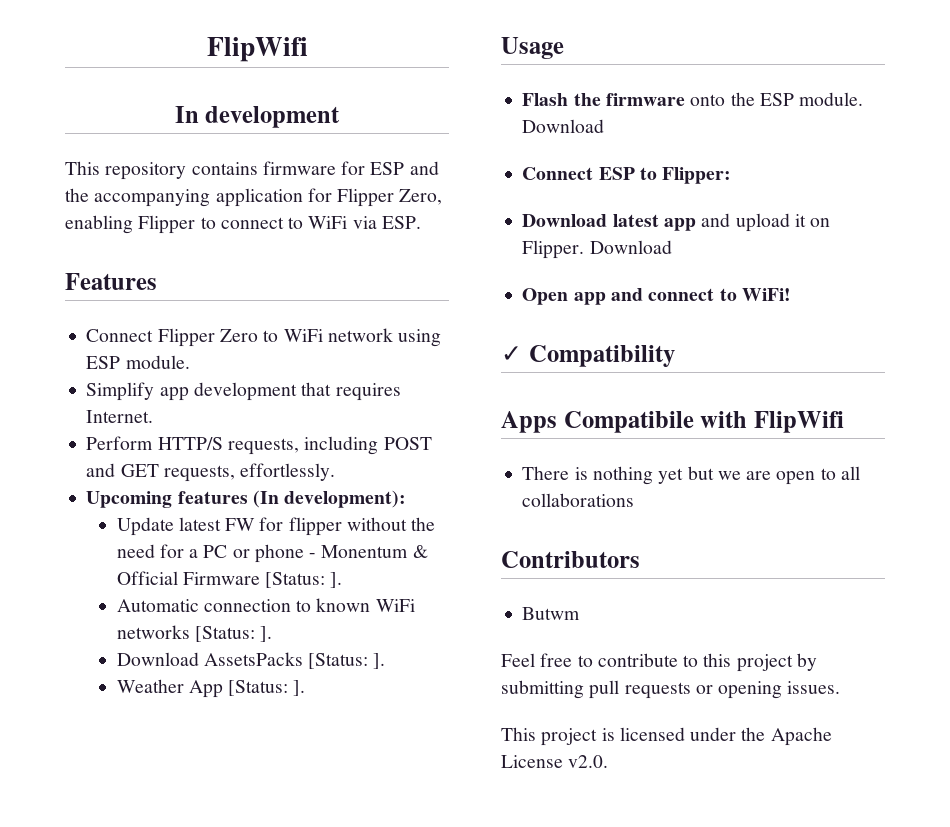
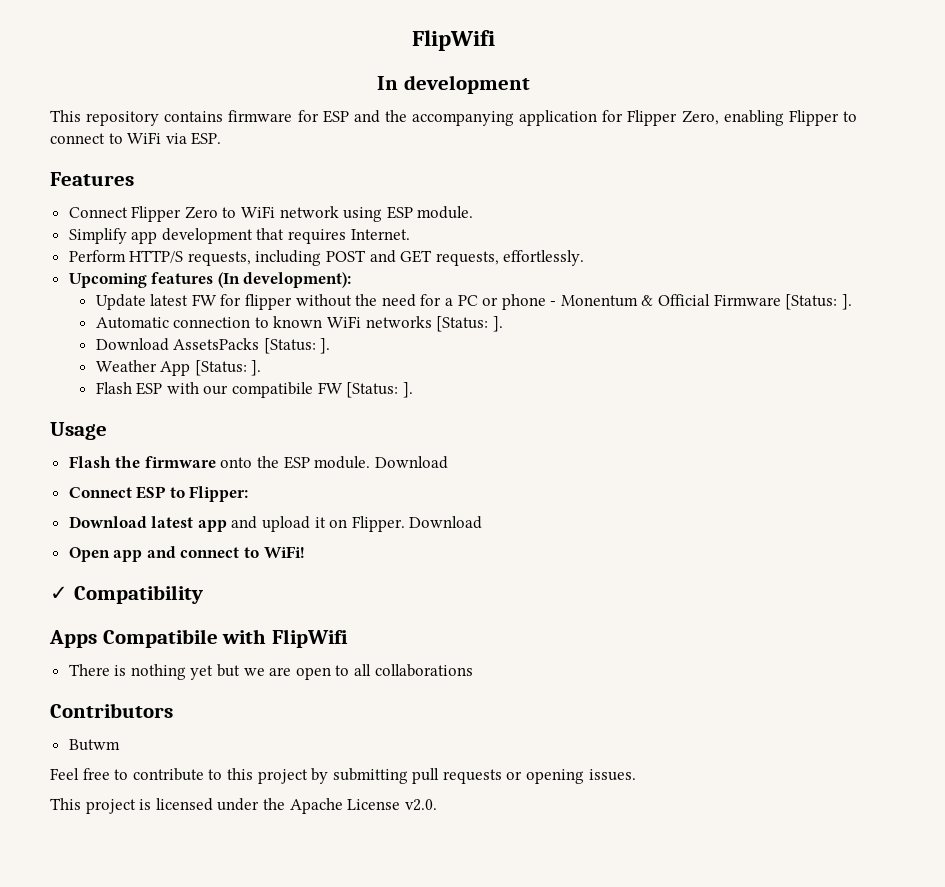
+ Flash ESP with our compatibile FW [Status: ].

